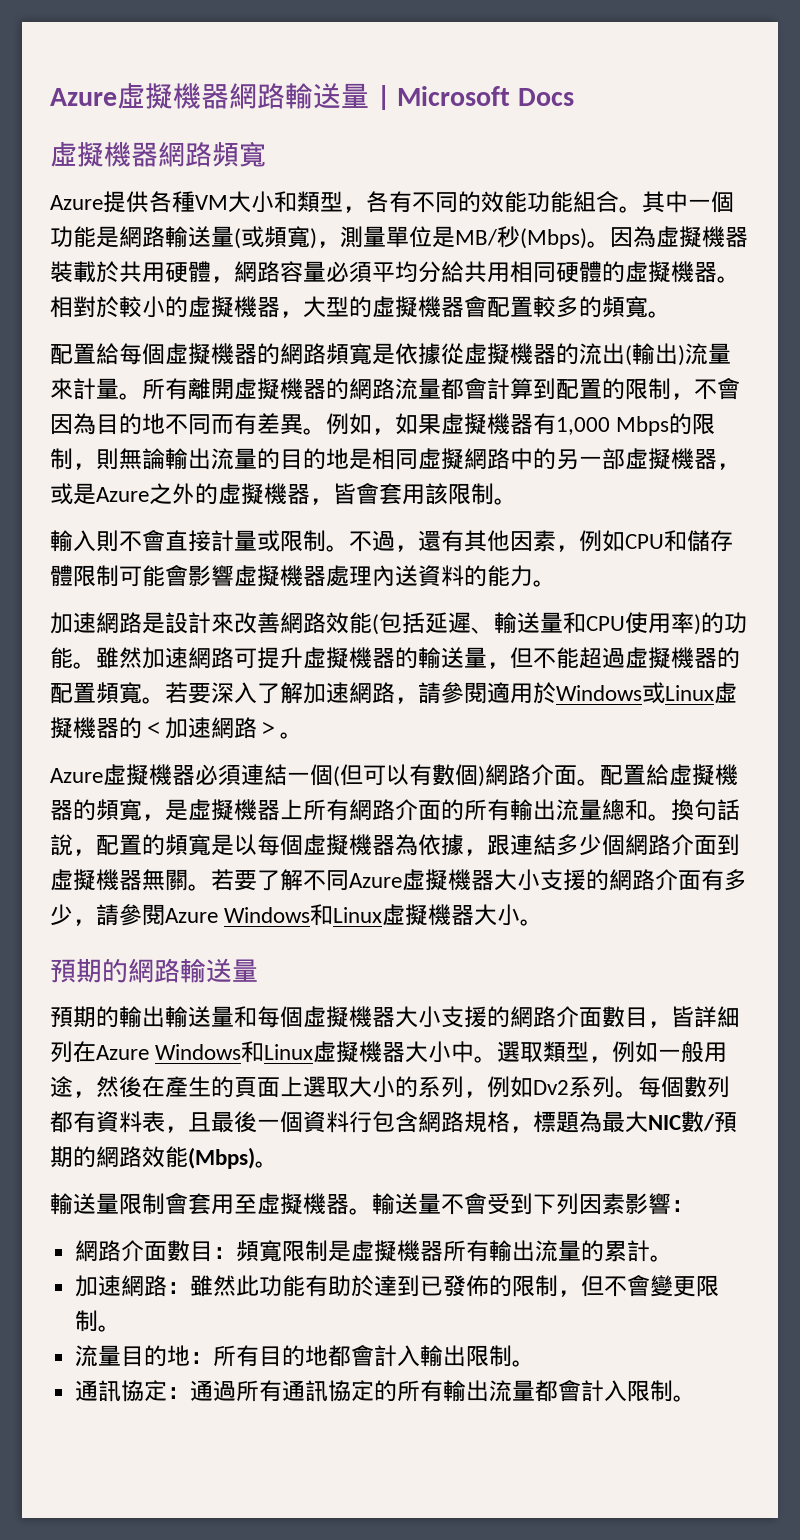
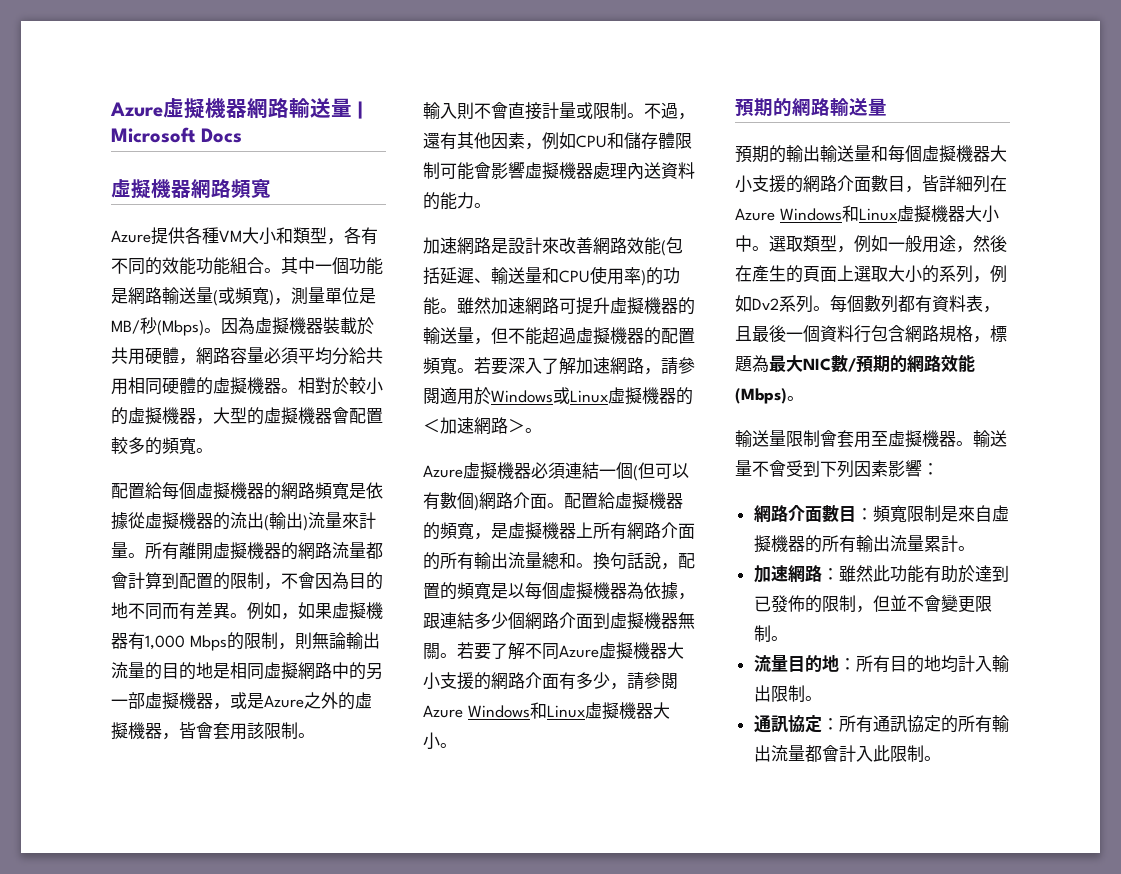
- 網路介面數目：頻寬限制是虛擬機器所有輸出流量的累計。
+ 網路介面數目：頻寬限制是來自虛擬機器的所有輸出流量累計。
- 加速網路：雖然此功能有助於達到已發佈的限制，但不會變更限制。
+ 加速網路：雖然此功能有助於達到已發佈的限制，但並不會變更限制。
- 流量目的地：所有目的地都會計入輸出限制。
+ 流量目的地：所有目的地均計入輸出限制。
- 通訊協定：通過所有通訊協定的所有輸出流量都會計入限制。
+ 通訊協定：所有通訊協定的所有輸出流量都會計入此限制。

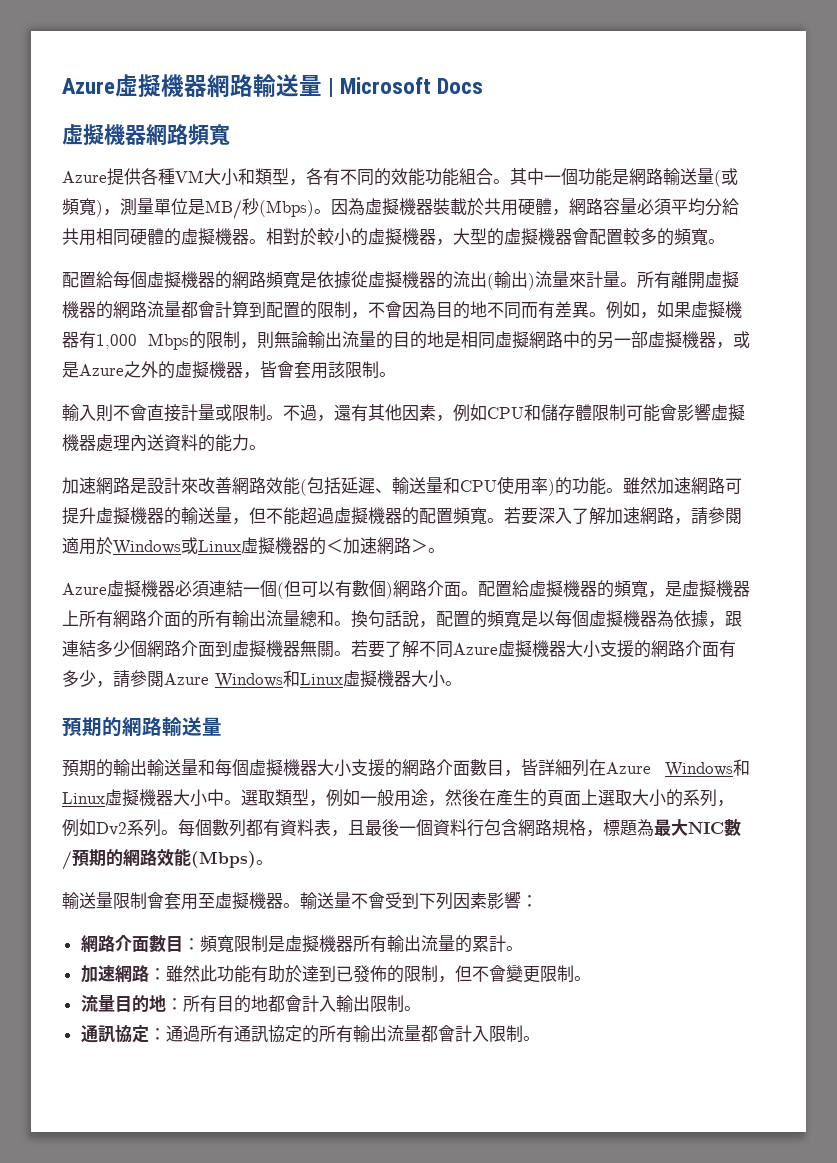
- 網路介面數目：頻寬限制是來自虛擬機器的所有輸出流量累計。
+ 網路介面數目：頻寬限制是虛擬機器所有輸出流量的累計。
- 加速網路：雖然此功能有助於達到已發佈的限制，但並不會變更限制。
+ 加速網路：雖然此功能有助於達到已發佈的限制，但不會變更限制。
- 流量目的地：所有目的地均計入輸出限制。
+ 流量目的地：所有目的地都會計入輸出限制。
- 通訊協定：所有通訊協定的所有輸出流量都會計入此限制。
+ 通訊協定：通過所有通訊協定的所有輸出流量都會計入限制。

